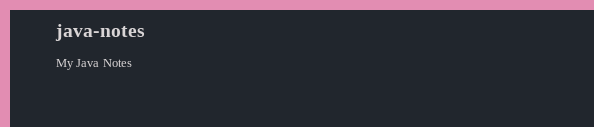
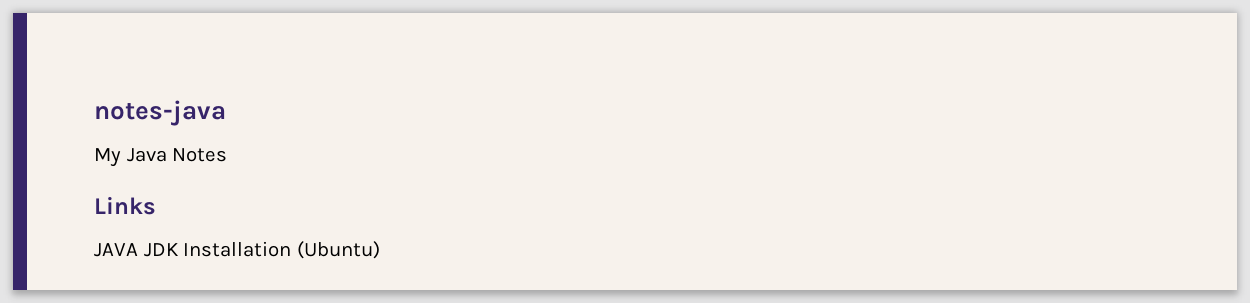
- java-notes
+ notes-java
+ Links
+ JAVA JDK Installation (Ubuntu)

